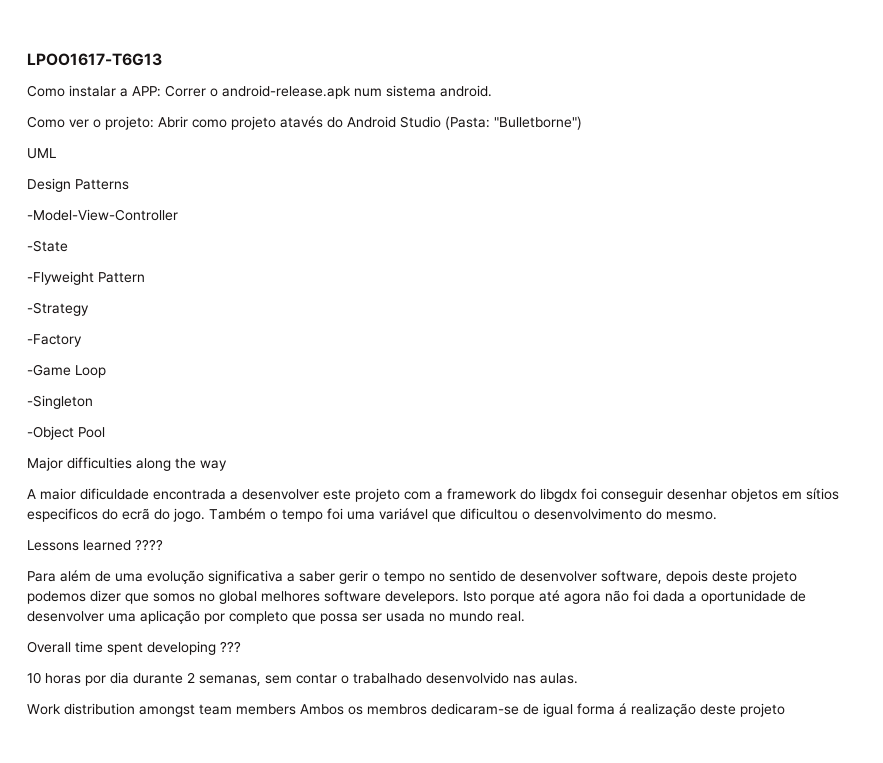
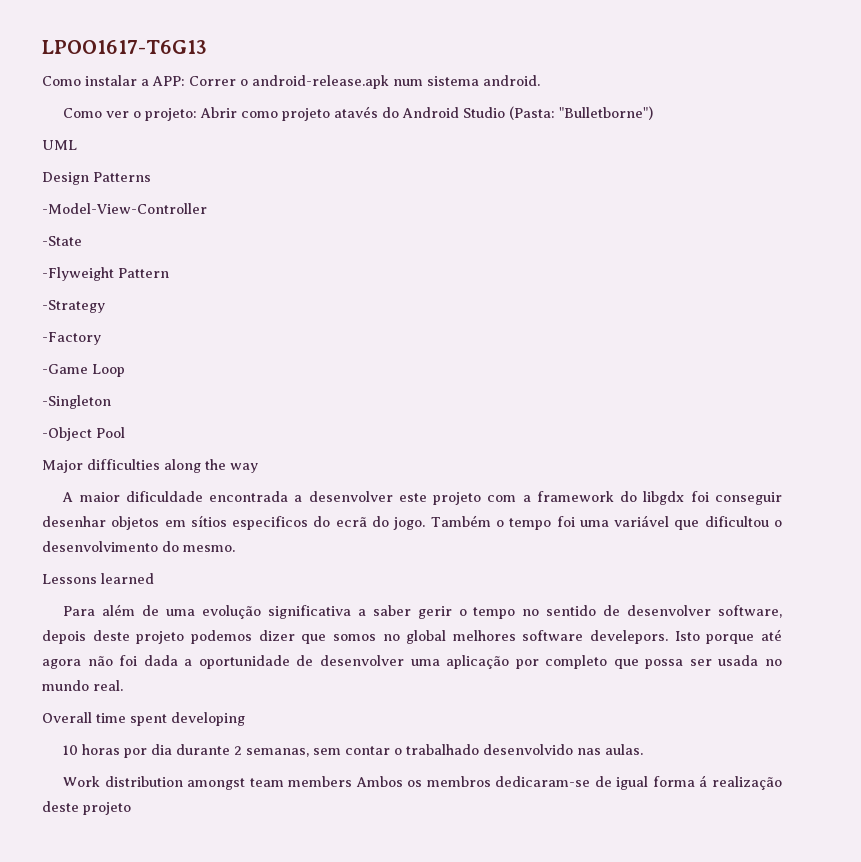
- Lessons learned ????
+ Lessons learned
- Overall time spent developing ???
+ Overall time spent developing

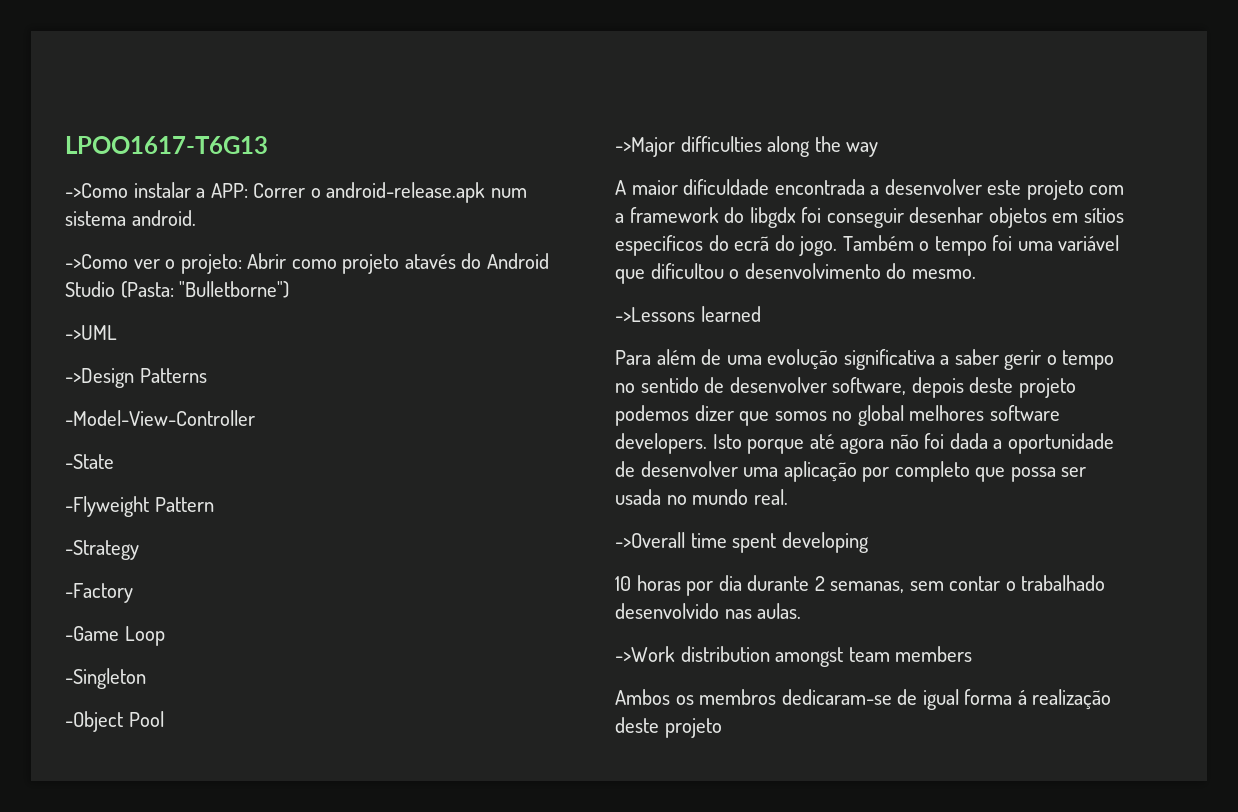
- Como instalar a APP: Correr o android-release.apk num sistema android.
+ ->Como instalar a APP: Correr o android-release.apk num sistema android.
- Como ver o projeto: Abrir como projeto atavés do Android Studio (Pasta: "Bulletborne")
+ ->Como ver o projeto: Abrir como projeto atavés do Android Studio (Pasta: "Bulletborne")
- UML
- Design Patterns
+ ->UML
+ ->Design Patterns
- Major difficulties along the way
+ ->Major difficulties along the way
- Lessons learned
+ ->Lessons learned
- Para além de uma evolução significativa a saber gerir o tempo no sentido de desenvolver software, depois deste projeto podemos dizer que somos no global melhores software develepors.
+ Para além de uma evolução significativa a saber gerir o tempo no sentido de desenvolver software, depois deste projeto podemos dizer que somos no global melhores software developers.
- Overall time spent developing
+ ->Overall time spent developing
- Work distribution amongst team members Ambos os membros dedicaram-se de igual forma á realização deste projeto
+ ->Work distribution amongst team members
+ Ambos os membros dedicaram-se de igual forma á realização deste projeto

